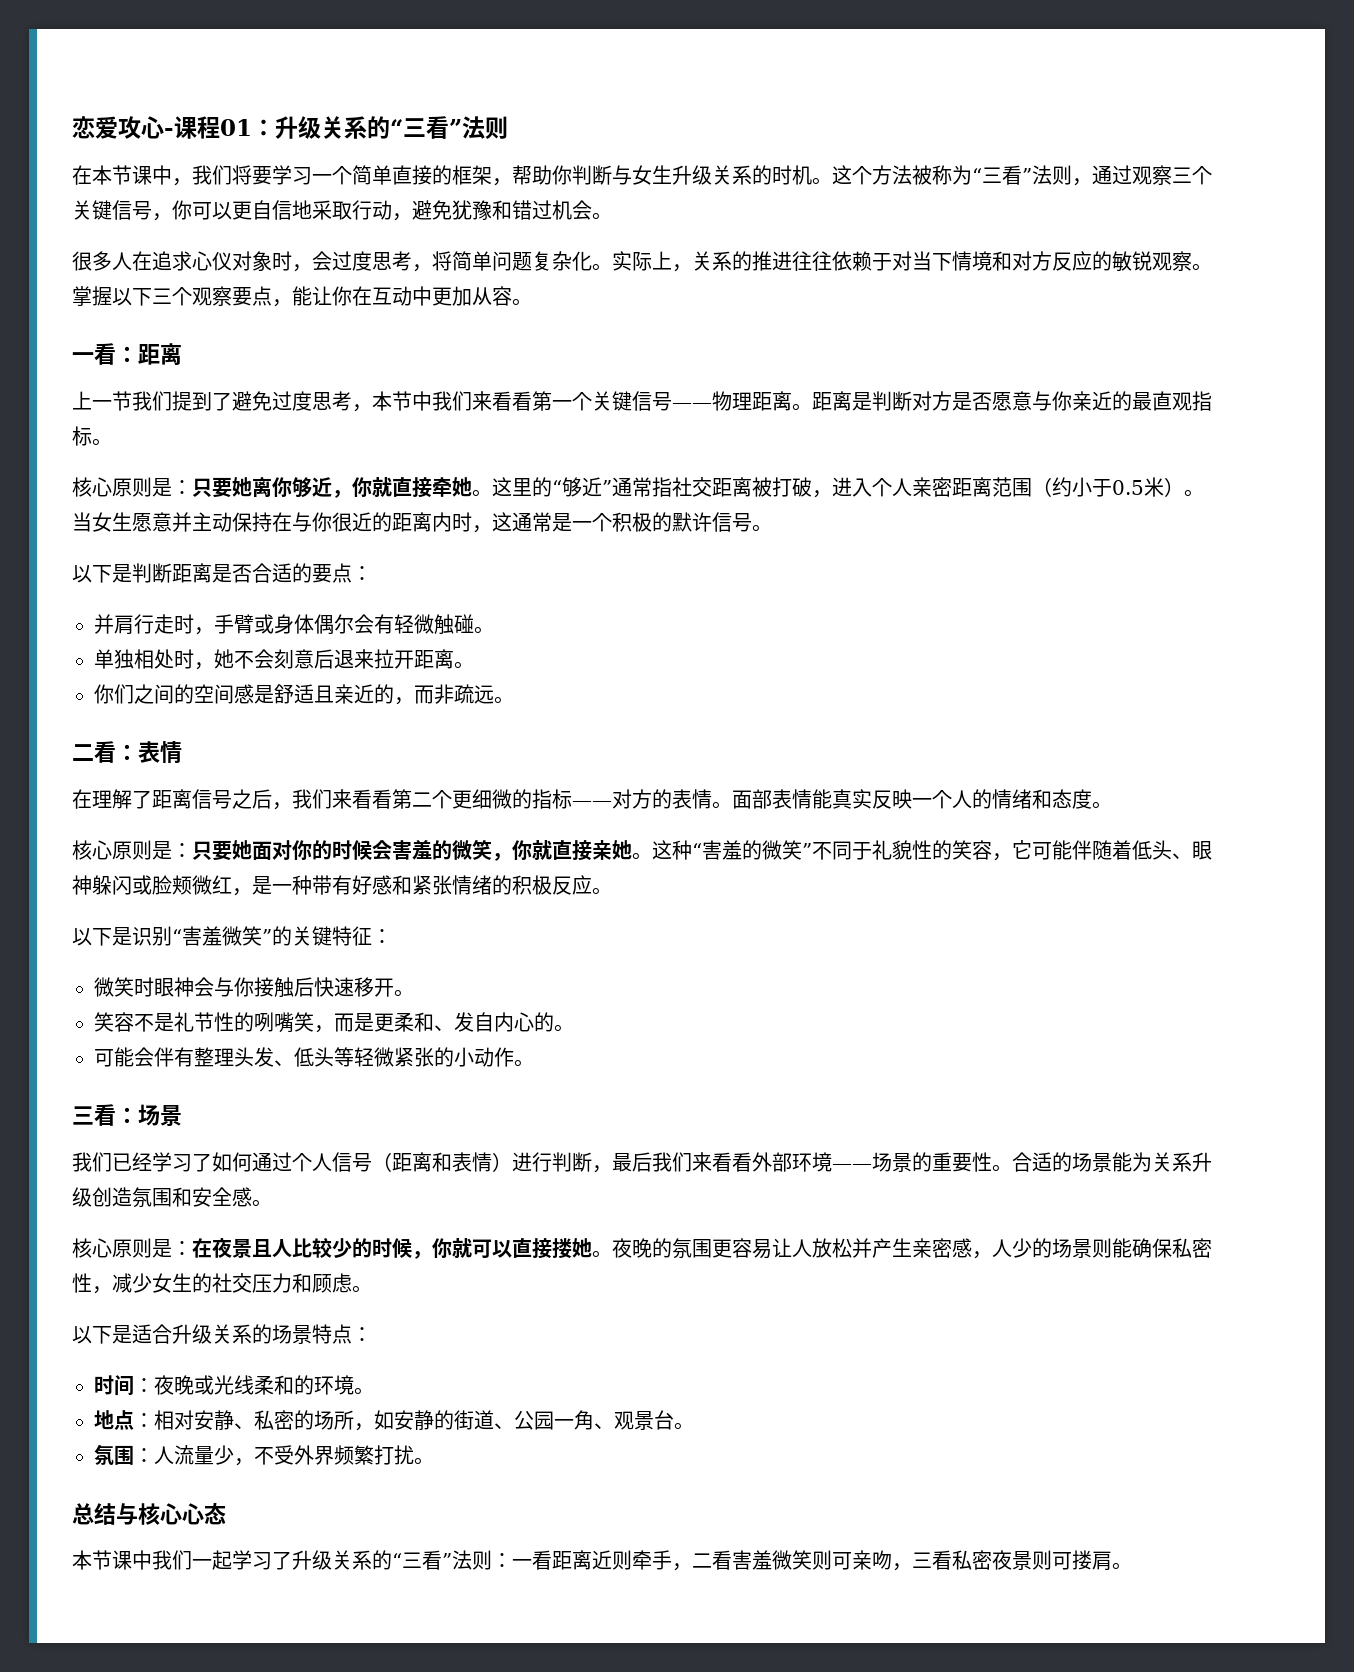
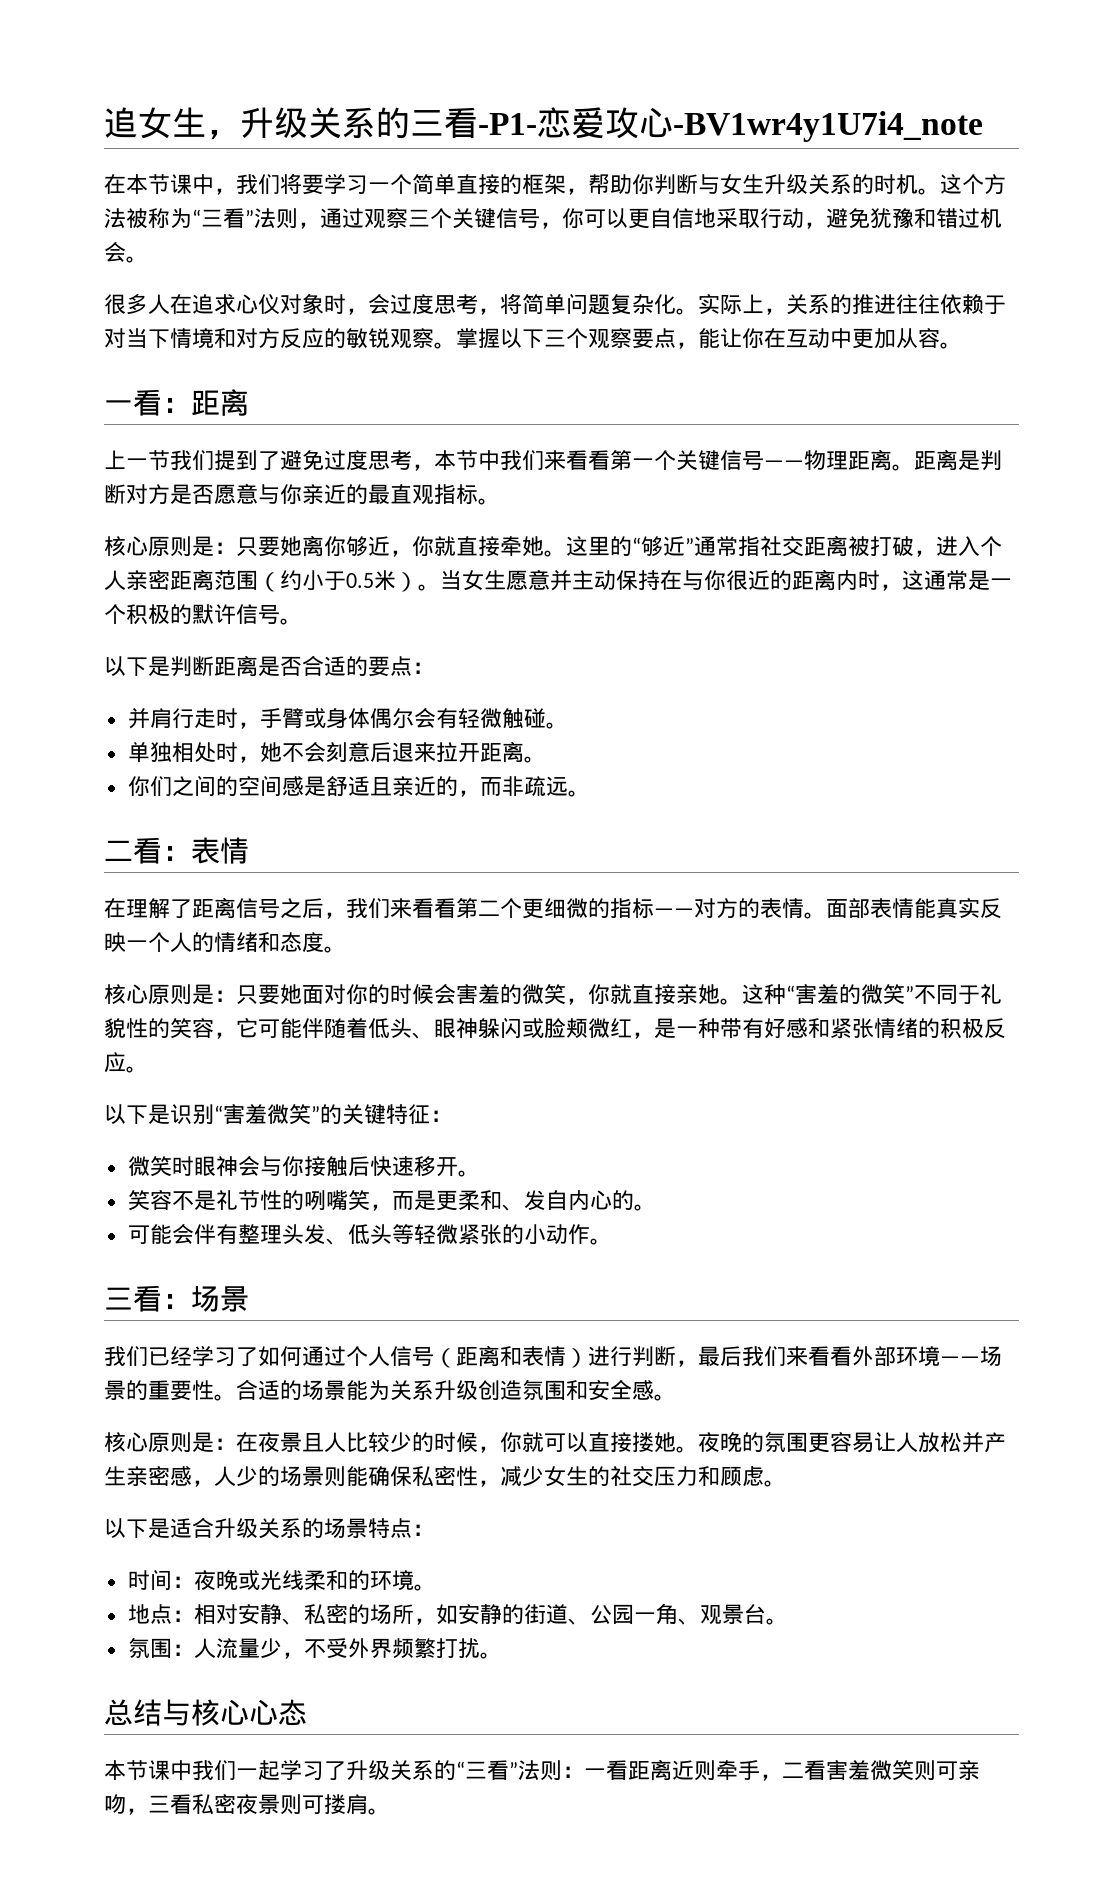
- 恋爱攻心-课程01：升级关系的“三看”法则
+ 追女生，升级关系的三看-P1-恋爱攻心-BV1wr4y1U7i4_note

